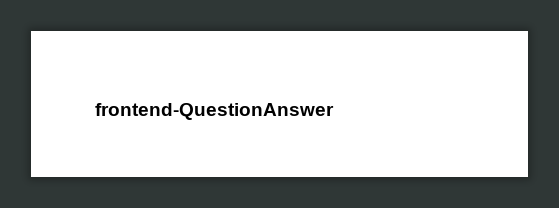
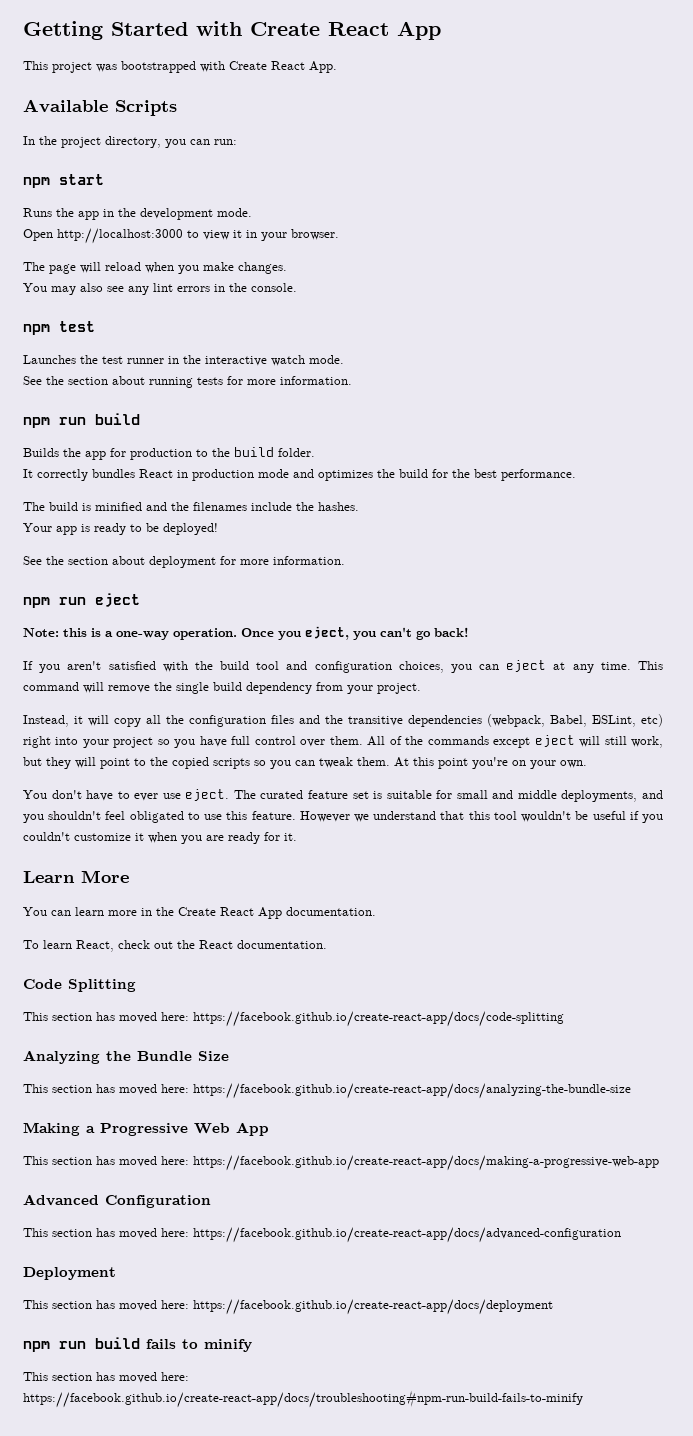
- frontend-QuestionAnswer
+ Getting Started with Create React App
+ This project was bootstrapped with Create React App.
+ Available Scripts
+ In the project directory, you can run:
+ npm start
+ Runs the app in the development mode.
+ Open http://localhost:3000 to view it in your browser.
+ The page will reload when you make changes.
+ You may also see any lint errors in the console.
+ npm test
+ Launches the test runner in the interactive watch mode.
+ See the section about running tests for more information.
+ npm run build
+ Builds the app for production to the build folder.
+ It correctly bundles React in production mode and optimizes the build for the best performance.
+ The build is minified and the filenames include the hashes.
+ Your app is ready to be deployed!
+ See the section about deployment for more information.
+ npm run eject
+ Note: this is a one-way operation. Once you eject, you can't go back!
+ If you aren't satisfied with the build tool and configuration choices, you can eject at any time. This command will remove the single build dependency from your project.
+ Instead, it will copy all the configuration files and the transitive dependencies (webpack, Babel, ESLint, etc) right into your project so you have full control over them. All of the commands except eject will still work, but they will point to the copied scripts so you can tweak them. At this point you're on your own.
+ You don't have to ever use eject. The curated feature set is suitable for small and middle deployments, and you shouldn't feel obligated to use this feature. However we understand that this tool wouldn't be useful if you couldn't customize it when you are ready for it.
+ Learn More
+ You can learn more in the Create React App documentation.
+ To learn React, check out the React documentation.
+ Code Splitting
+ This section has moved here: https://facebook.github.io/create-react-app/docs/code-splitting
+ Analyzing the Bundle Size
+ This section has moved here: https://facebook.github.io/create-react-app/docs/analyzing-the-bundle-size
+ Making a Progressive Web App
+ This section has moved here: https://facebook.github.io/create-react-app/docs/making-a-progressive-web-app
+ Advanced Configuration
+ This section has moved here: https://facebook.github.io/create-react-app/docs/advanced-configuration
+ Deployment
+ This section has moved here: https://facebook.github.io/create-react-app/docs/deployment
+ npm run build fails to minify
+ This section has moved here: https://facebook.github.io/create-react-app/docs/troubleshooting#npm-run-build-fails-to-minify

